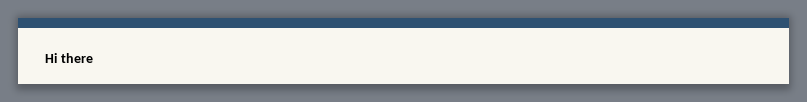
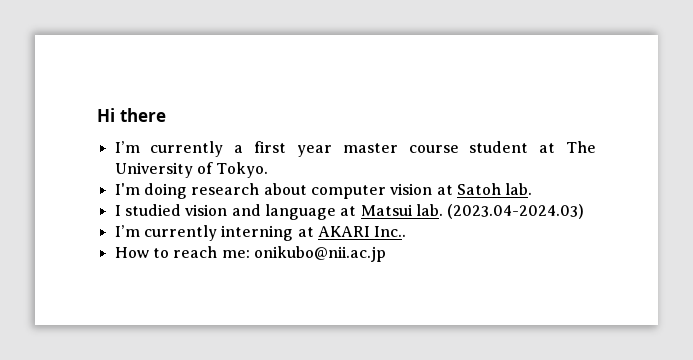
+ I’m currently a first year master course student at The University of Tokyo.
+ I'm doing research about computer vision at Satoh lab.
+ I studied vision and language at Matsui lab. (2023.04-2024.03)
+ I’m currently interning at AKARI Inc..
+ How to reach me: onikubo@nii.ac.jp

